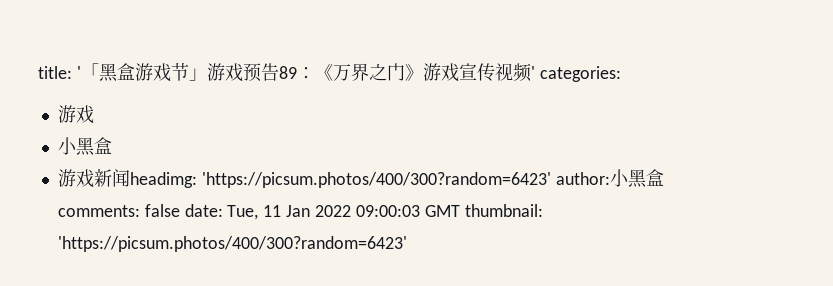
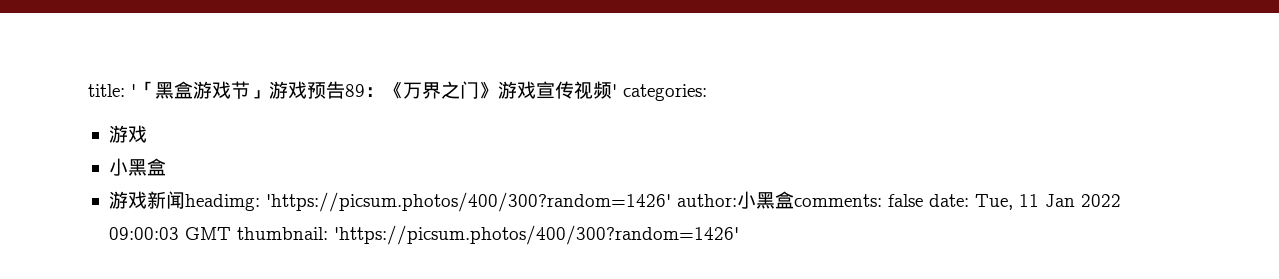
- 游戏新闻headimg: 'https://picsum.photos/400/300?random=6423' author:小黑盒comments: false date: Tue, 11 Jan 2022 09:00:03 GMT thumbnail: 'https://picsum.photos/400/300?random=6423'
+ 游戏新闻headimg: 'https://picsum.photos/400/300?random=1426' author:小黑盒comments: false date: Tue, 11 Jan 2022 09:00:03 GMT thumbnail: 'https://picsum.photos/400/300?random=1426'

